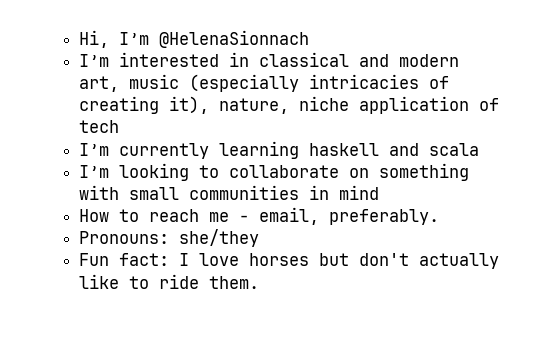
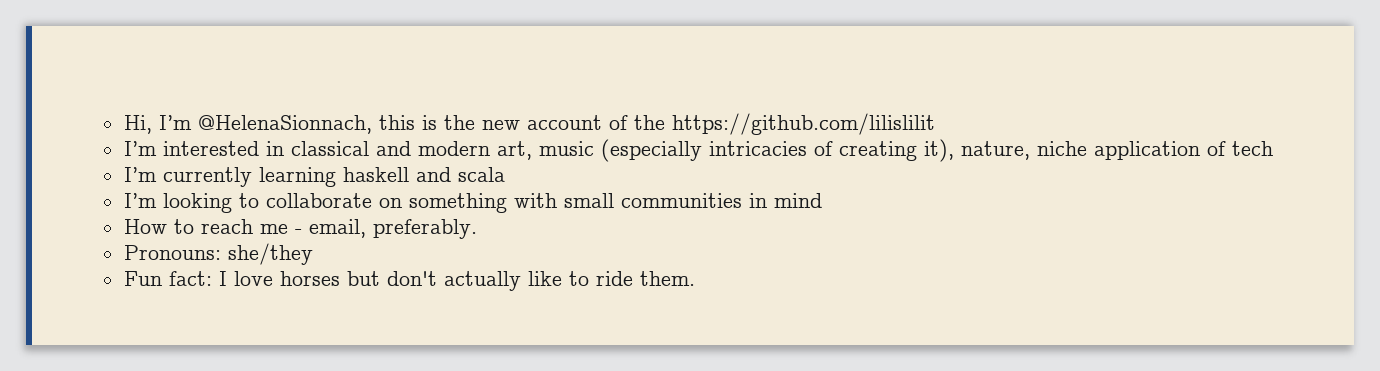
- Hi, I’m @HelenaSionnach
+ Hi, I’m @HelenaSionnach, this is the new account of the https://github.com/lilislilit

